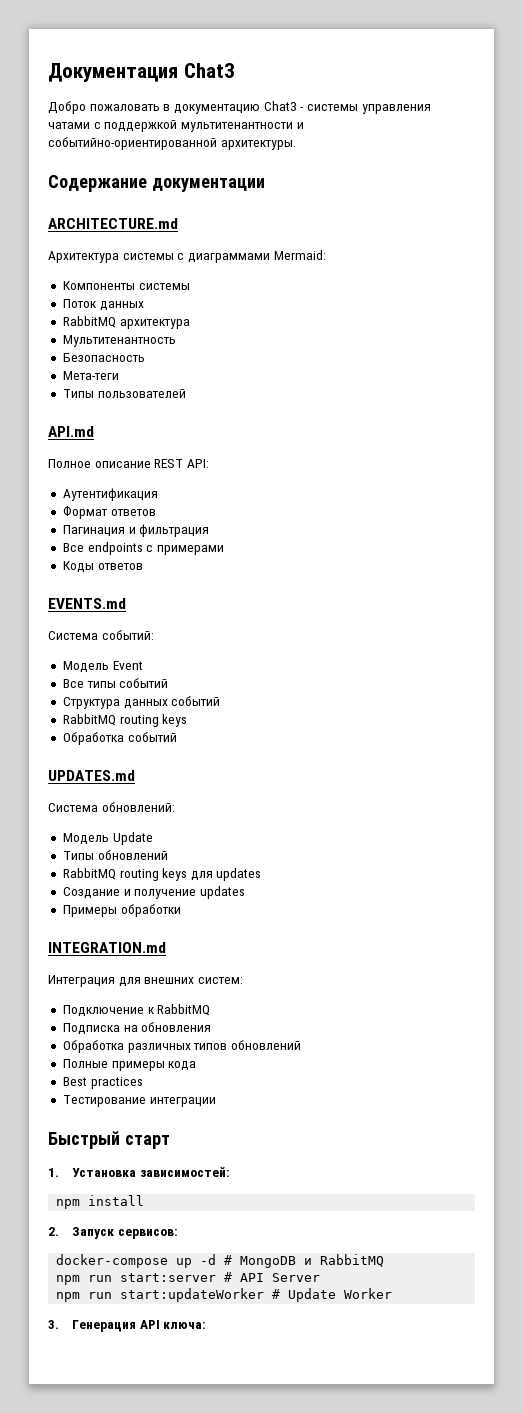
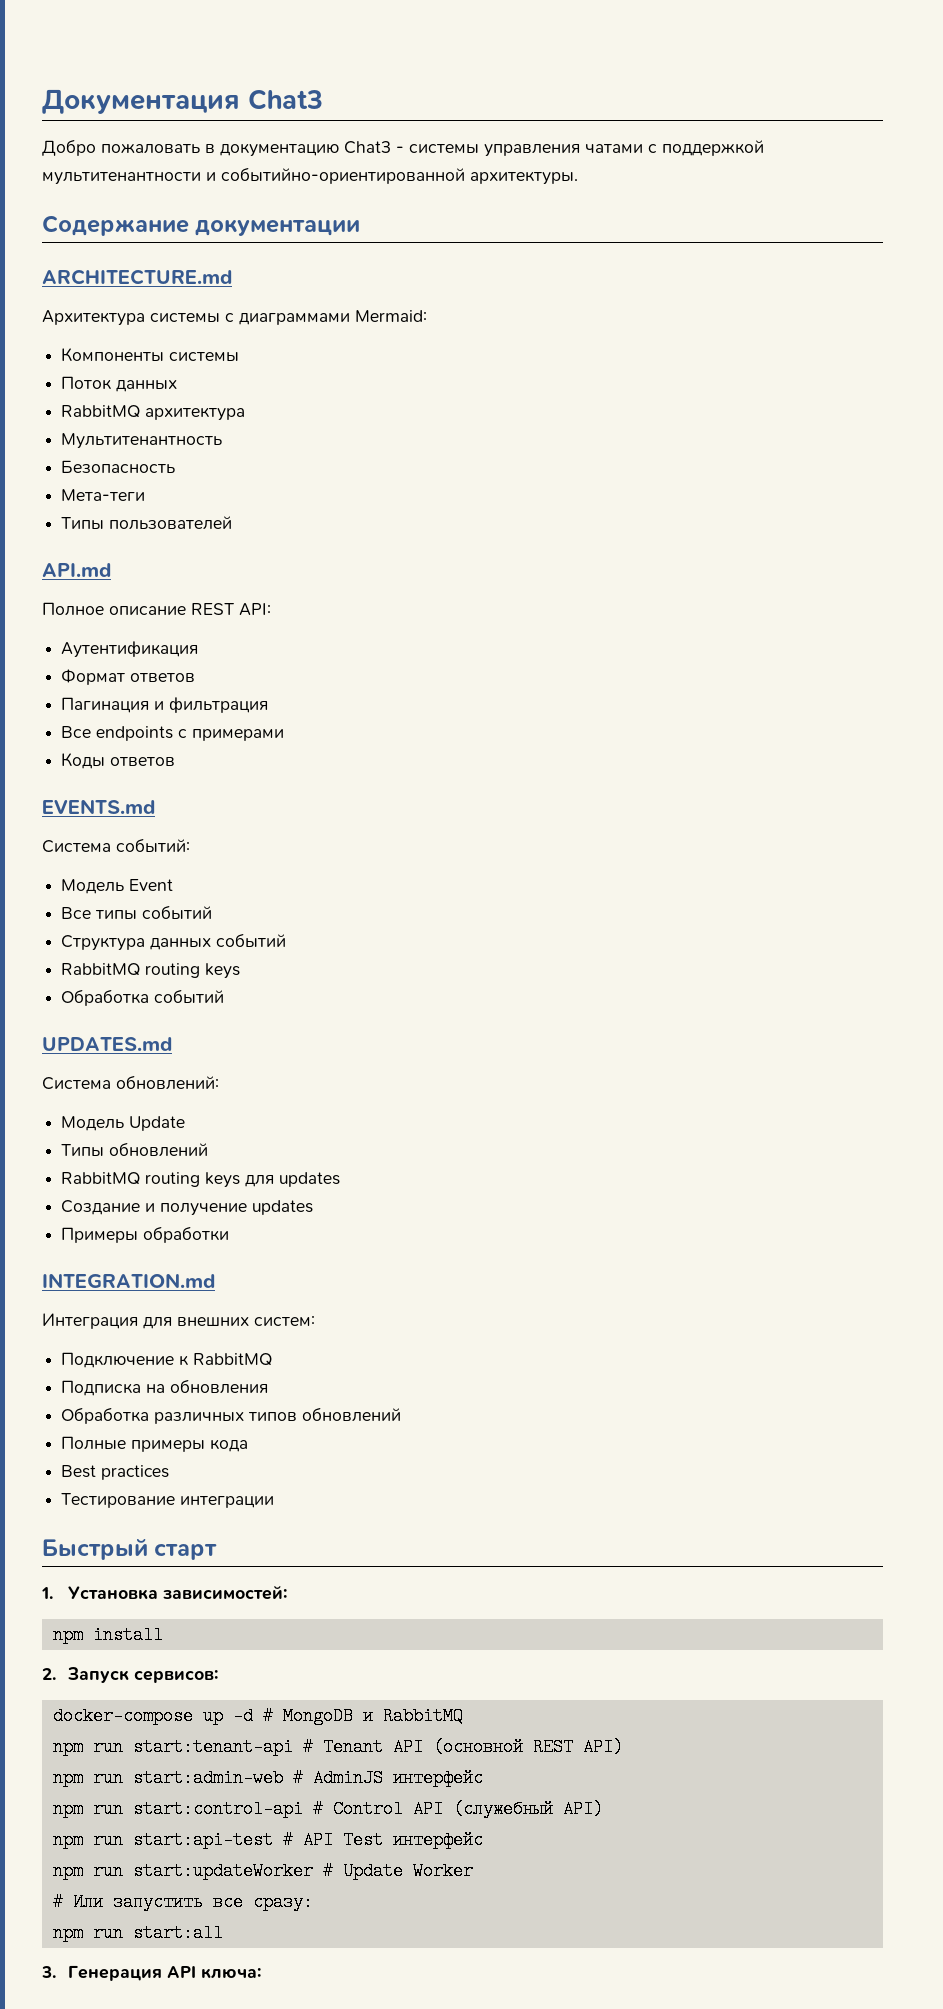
- npm run start:server # API Server
+ npm run start:tenant-api # Tenant API (основной REST API)
+ npm run start:admin-web # AdminJS интерфейс
+ npm run start:control-api # Control API (служебный API)
+ npm run start:api-test # API Test интерфейс
+ # Или запустить все сразу:
+ npm run start:all

